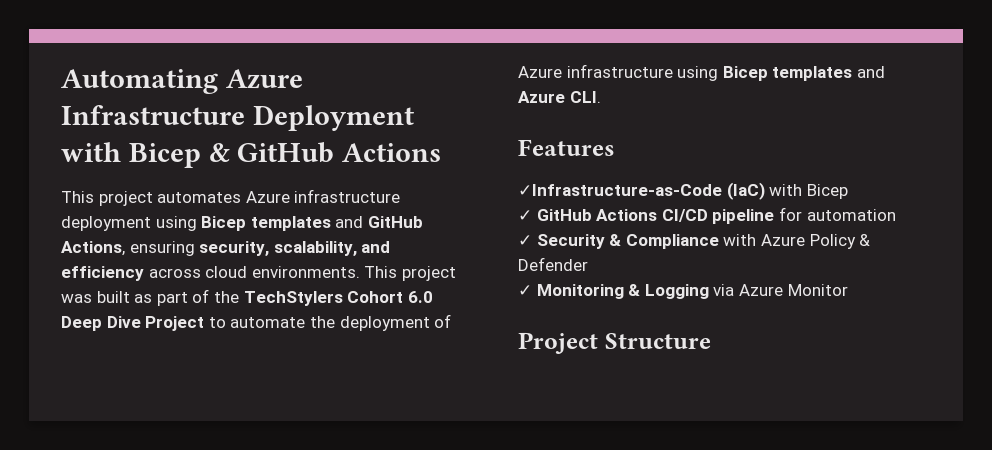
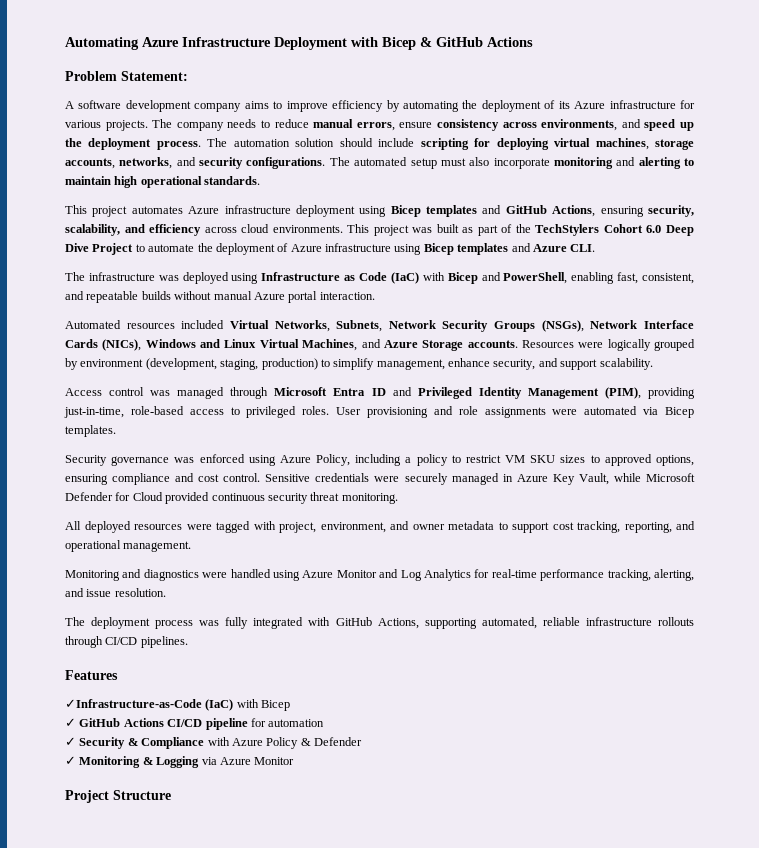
+ Problem Statement:
+ A software development company aims to improve efficiency by automating the deployment of its Azure infrastructure for various projects. The company needs to reduce manual errors, ensure consistency across environments, and speed up the deployment process. The automation solution should include scripting for deploying virtual machines, storage accounts, networks, and security configurations. The automated setup must also incorporate monitoring and alerting to maintain high operational standards.
+ The infrastructure was deployed using Infrastructure as Code (IaC) with Bicep and PowerShell, enabling fast, consistent, and repeatable builds without manual Azure portal interaction.
+ Automated resources included Virtual Networks, Subnets, Network Security Groups (NSGs), Network Interface Cards (NICs), Windows and Linux Virtual Machines, and Azure Storage accounts. Resources were logically grouped by environment (development, staging, production) to simplify management, enhance security, and support scalability.
+ Access control was managed through Microsoft Entra ID and Privileged Identity Management (PIM), providing just-in-time, role-based access to privileged roles. User provisioning and role assignments were automated via Bicep templates.
+ Security governance was enforced using Azure Policy, including a policy to restrict VM SKU sizes to approved options, ensuring compliance and cost control. Sensitive credentials were securely managed in Azure Key Vault, while Microsoft Defender for Cloud provided continuous security threat monitoring.
+ All deployed resources were tagged with project, environment, and owner metadata to support cost tracking, reporting, and operational management.
+ Monitoring and diagnostics were handled using Azure Monitor and Log Analytics for real-time performance tracking, alerting, and issue resolution.
+ The deployment process was fully integrated with GitHub Actions, supporting automated, reliable infrastructure rollouts through CI/CD pipelines.

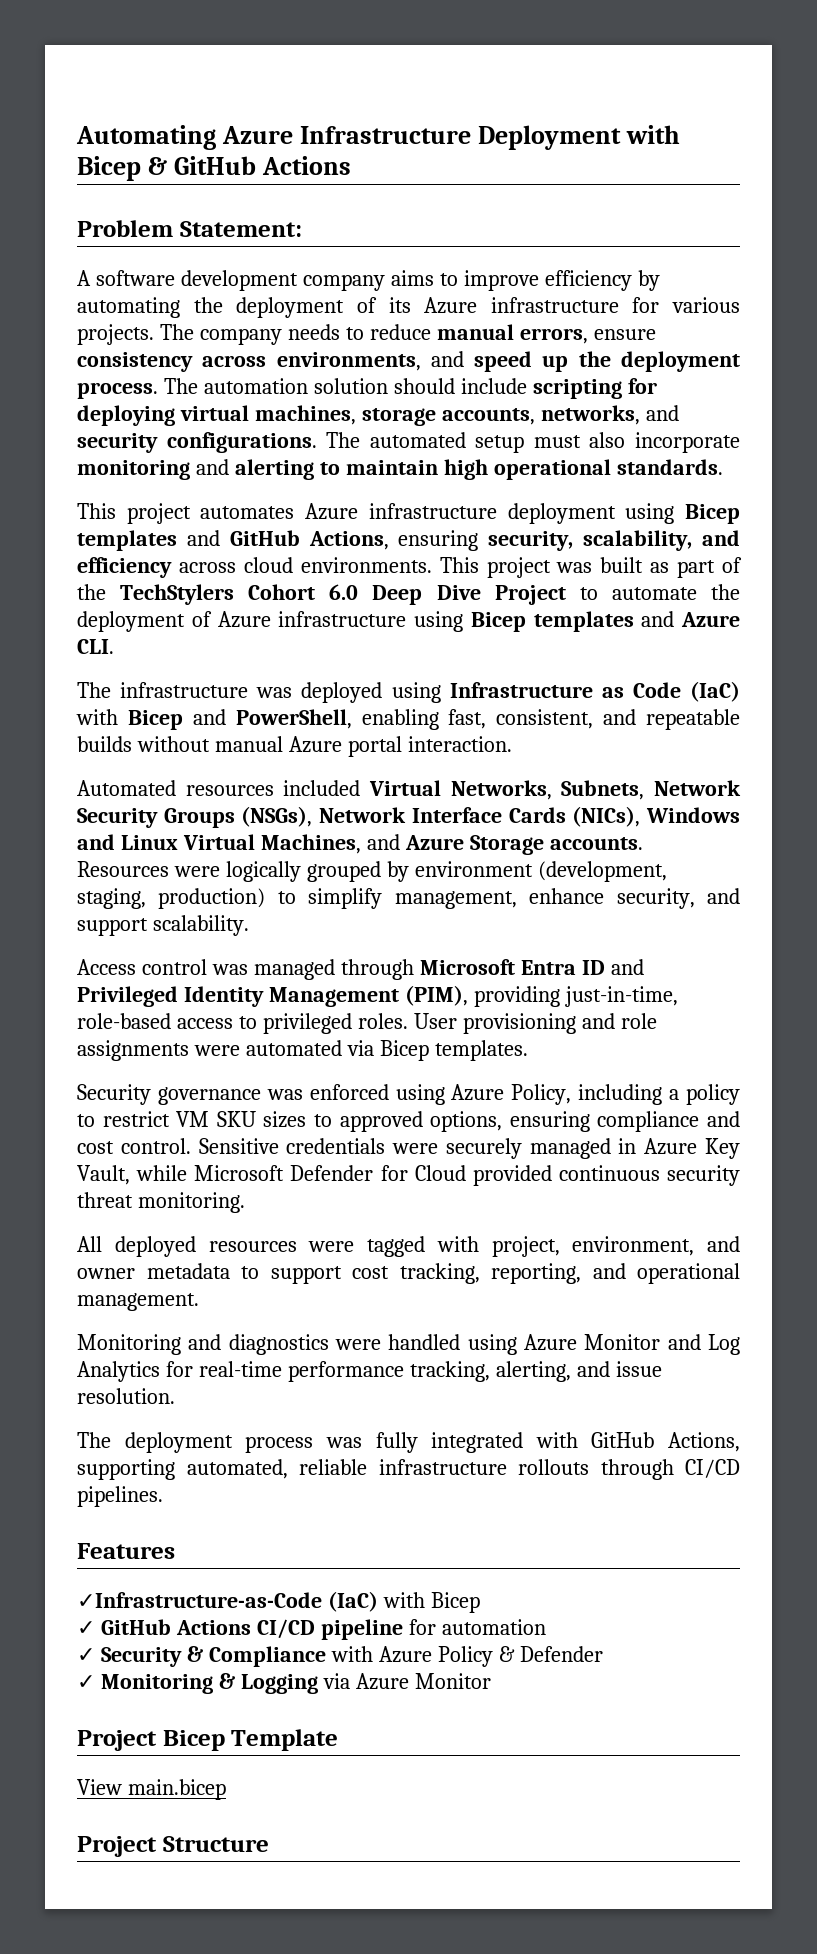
+ Project Bicep Template
+ View main.bicep

